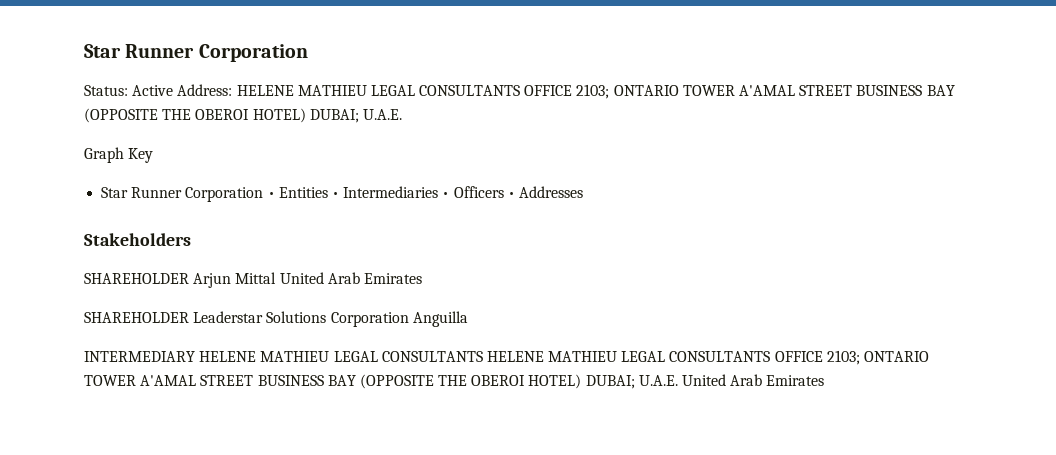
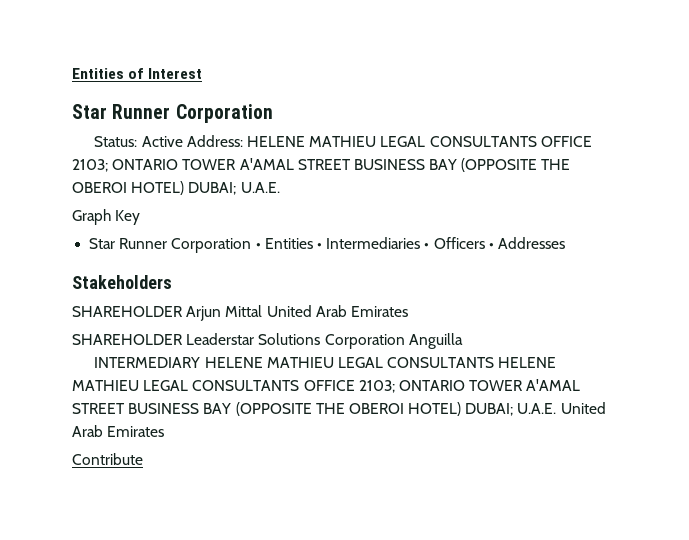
+ Entities of Interest
+ Contribute

